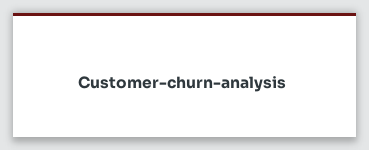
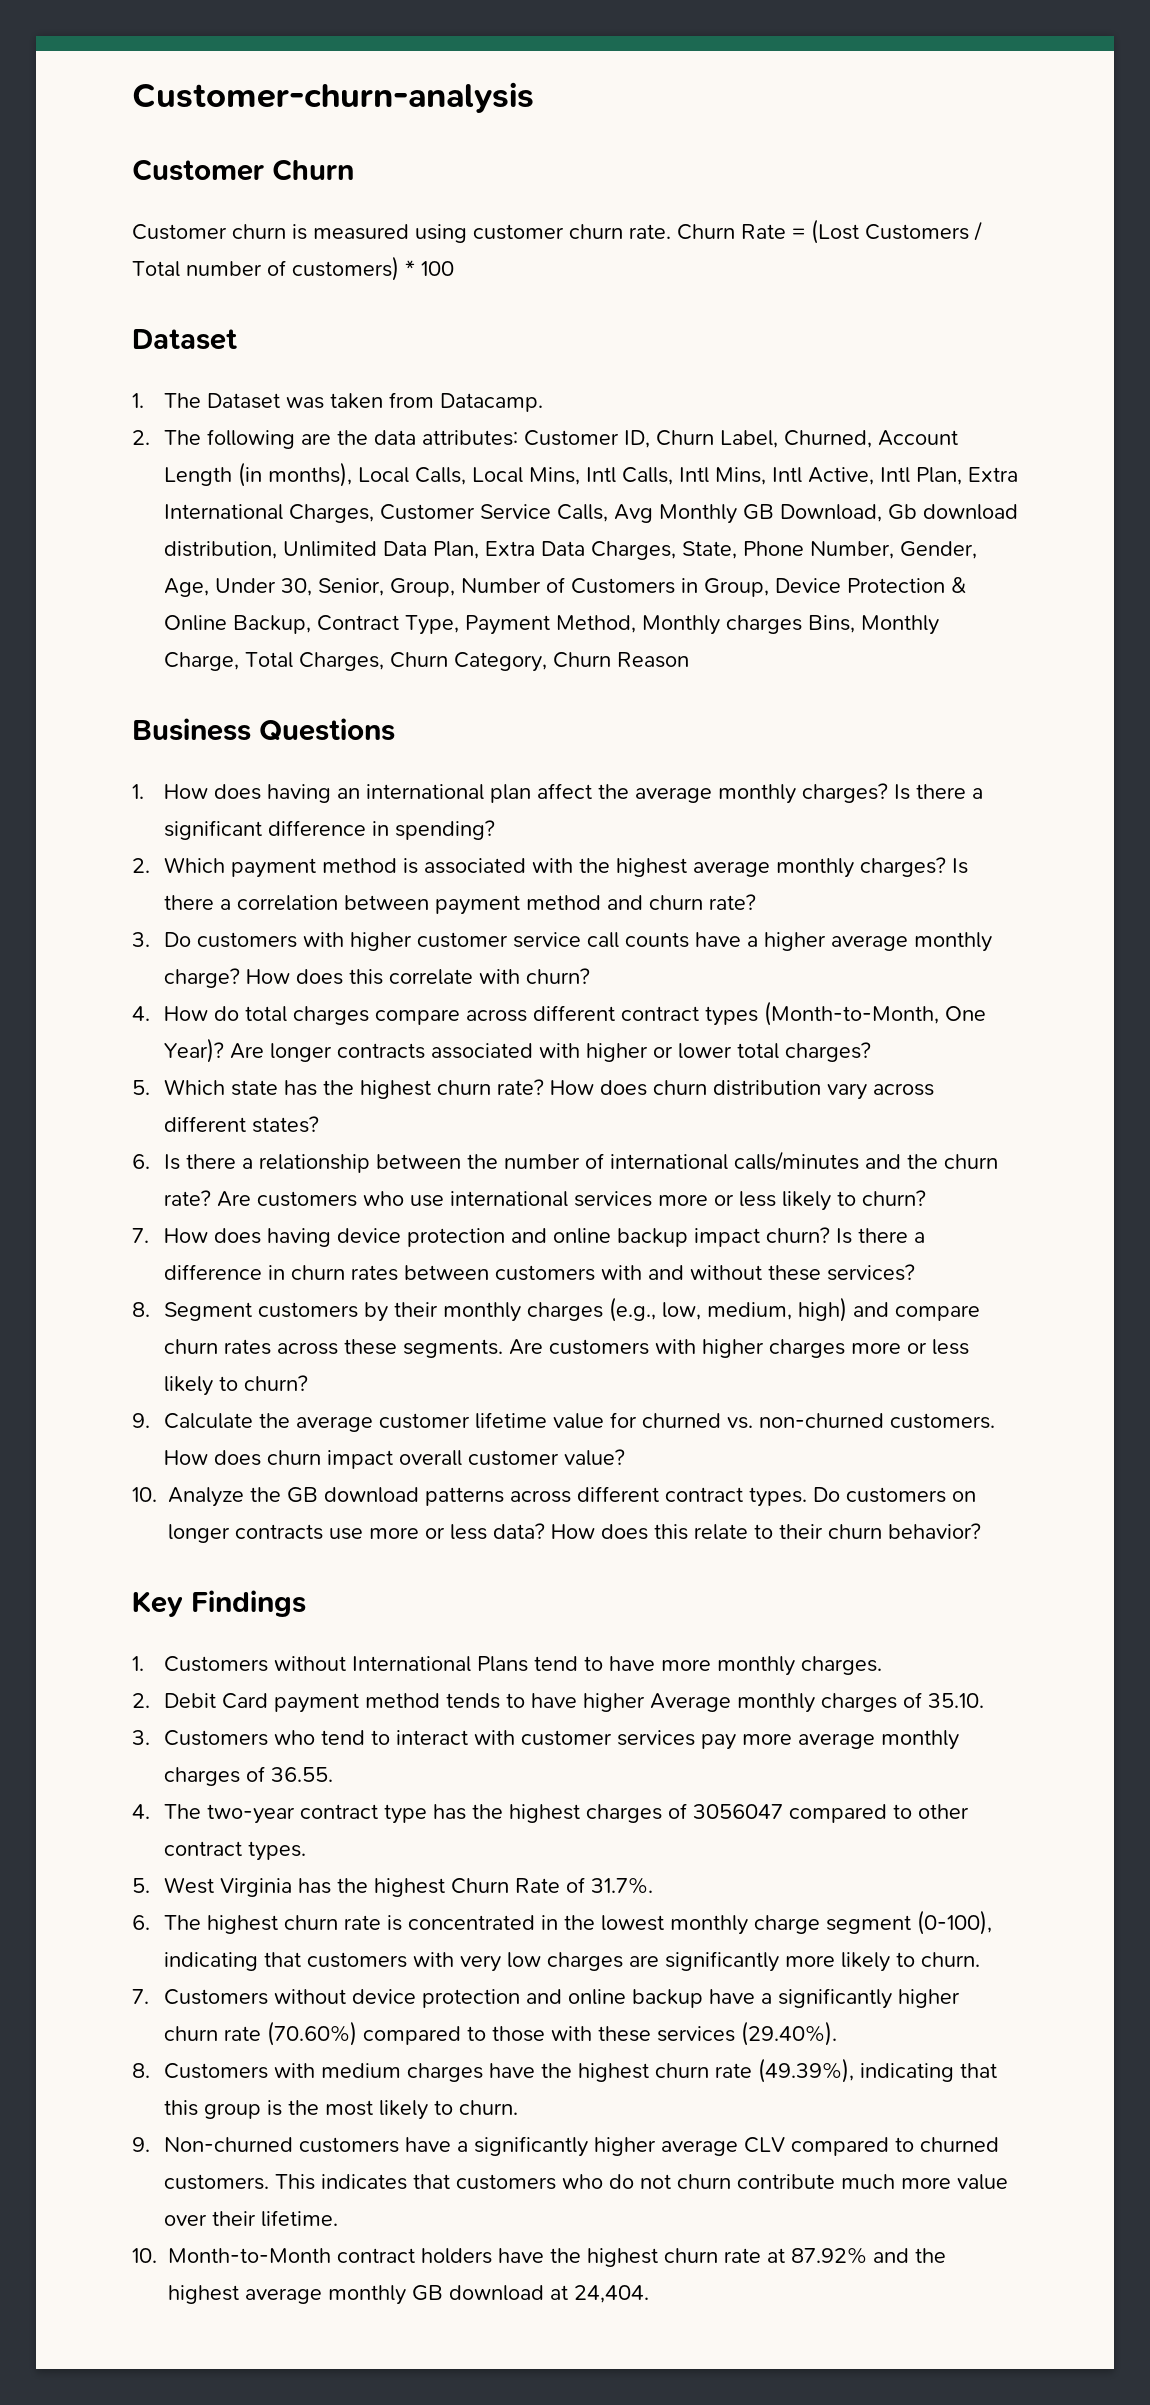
+ Customer Churn
+ Customer churn is measured using customer churn rate. Churn Rate = (Lost Customers / Total number of customers) * 100
+ Dataset
+ 1. The Dataset was taken from Datacamp.
+ 2. The following are the data attributes: Customer ID, Churn Label, Churned, Account Length (in months), Local Calls, Local Mins, Intl Calls, Intl Mins, Intl Active, Intl Plan, Extra International Charges, Customer Service Calls, Avg Monthly GB Download, Gb download distribution, Unlimited Data Plan, Extra Data Charges, State, Phone Number, Gender, Age, Under 30, Senior, Group, Number of Customers in Group, Device Protection & Online Backup, Contract Type, Payment Method, Monthly charges Bins, Monthly Charge, Total Charges, Churn Category, Churn Reason
+ Business Questions
+ 1. How does having an international plan affect the average monthly charges? Is there a significant difference in spending?
+ 2. Which payment method is associated with the highest average monthly charges? Is there a correlation between payment method and churn rate?
+ 3. Do customers with higher customer service call counts have a higher average monthly charge? How does this correlate with churn?
+ 4. How do total charges compare across different contract types (Month-to-Month, One Year)? Are longer contracts associated with higher or lower total charges?
+ 5. Which state has the highest churn rate? How does churn distribution vary across different states?
+ 6. Is there a relationship between the number of international calls/minutes and the churn rate? Are customers who use international services more or less likely to churn?
+ 7. How does having device protection and online backup impact churn? Is there a difference in churn rates between customers with and without these services?
+ 8. Segment customers by their monthly charges (e.g., low, medium, high) and compare churn rates across these segments. Are customers with higher charges more or less likely to churn?
+ 9. Calculate the average customer lifetime value for churned vs. non-churned customers. How does churn impact overall customer value?
+ 10. Analyze the GB download patterns across different contract types. Do customers on longer contracts use more or less data? How does this relate to their churn behavior?
+ Key Findings
+ 1. Customers without International Plans tend to have more monthly charges.
+ 2. Debit Card payment method tends to have higher Average monthly charges of 35.10.
+ 3. Customers who tend to interact with customer services pay more average monthly charges of 36.55.
+ 4. The two-year contract type has the highest charges of 3056047 compared to other contract types.
+ 5. West Virginia has the highest Churn Rate of 31.7%.
+ 6. The highest churn rate is concentrated in the lowest monthly charge segment (0-100), indicating that customers with very low charges are significantly more likely to churn.
+ 7. Customers without device protection and online backup have a significantly higher churn rate (70.60%) compared to those with these services (29.40%).
+ 8. Customers with medium charges have the highest churn rate (49.39%), indicating that this group is the most likely to churn.
+ 9. Non-churned customers have a significantly higher average CLV compared to churned customers. This indicates that customers who do not churn contribute much more value over their lifetime.
+ 10. Month-to-Month contract holders have the highest churn rate at 87.92% and the highest average monthly GB download at 24,404.

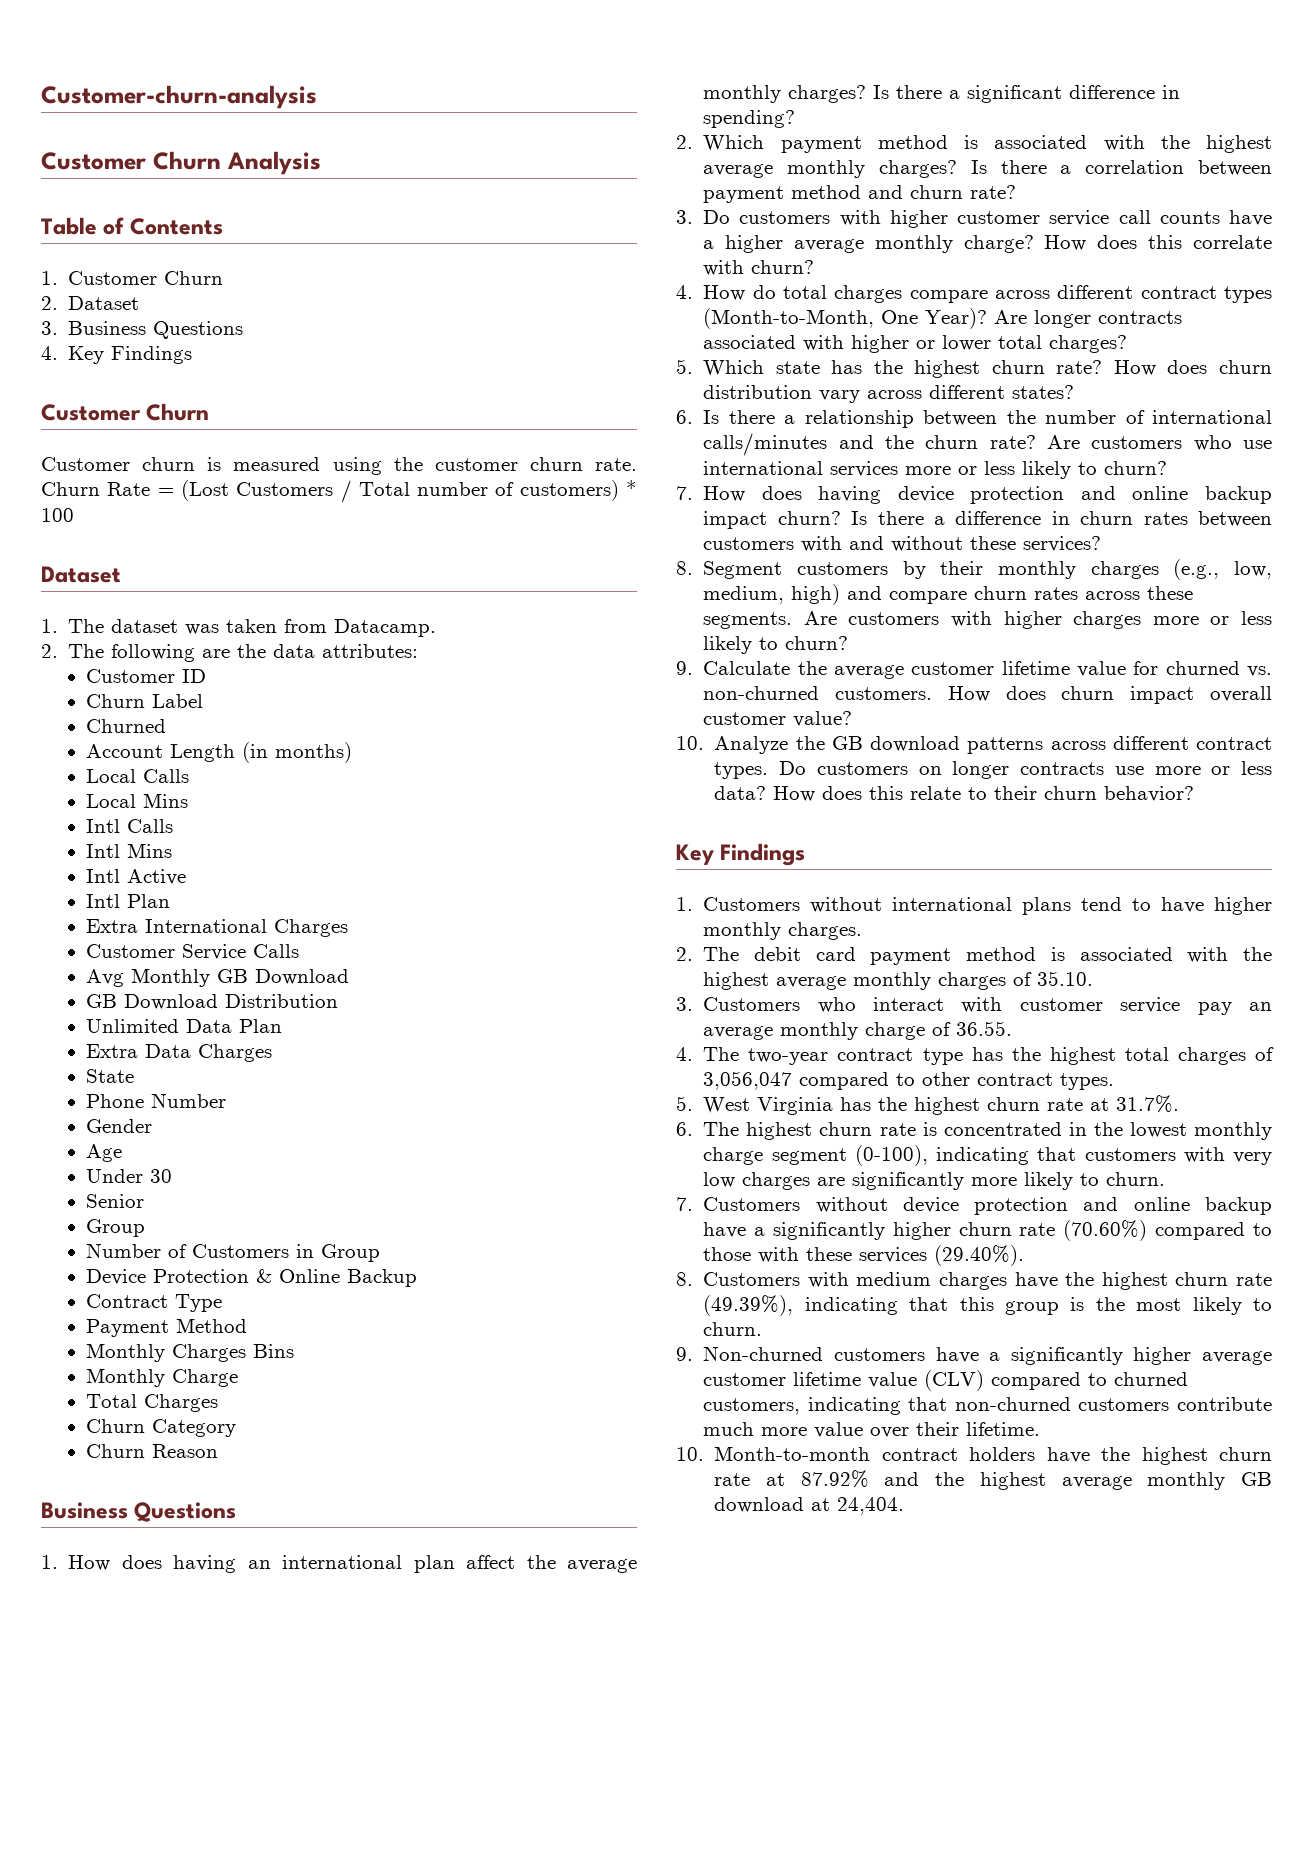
+ Customer Churn Analysis
+ Table of Contents
+ 1. Customer Churn
+ 2. Dataset
+ 3. Business Questions
+ 4. Key Findings
- Customer churn is measured using customer churn rate.
+ Customer churn is measured using the customer churn rate.
- 1. The Dataset was taken from Datacamp.
+ 1. The dataset was taken from Datacamp.
- 2. The following are the data attributes: Customer ID, Churn Label, Churned, Account Length (in months), Local Calls, Local Mins, Intl Calls, Intl Mins, Intl Active, Intl Plan, Extra International Charges, Customer Service Calls, Avg Monthly GB Download, Gb download distribution, Unlimited Data Plan, Extra Data Charges, State, Phone Number, Gender, Age, Under 30, Senior, Group, Number of Customers in Group, Device Protection & Online Backup, Contract Type, Payment Method, Monthly charges Bins, Monthly Charge, Total Charges, Churn Category, Churn Reason
+ 2. The following are the data attributes:
+ Customer ID
+ Churn Label
+ Churned
+ Account Length (in months)
+ Local Calls
+ Local Mins
+ Intl Calls
+ Intl Mins
+ Intl Active
+ Intl Plan
+ Extra International Charges
+ Customer Service Calls
+ Avg Monthly GB Download
+ GB Download Distribution
+ Unlimited Data Plan
+ Extra Data Charges
+ State
+ Phone Number
+ Gender
+ Age
+ Under 30
+ Senior
+ Group
+ Number of Customers in Group
+ Device Protection & Online Backup
+ Contract Type
+ Payment Method
+ Monthly Charges Bins
+ Monthly Charge
+ Total Charges
+ Churn Category
+ Churn Reason
- 1. Customers without International Plans tend to have more monthly charges.
+ 1. Customers without international plans tend to have higher monthly charges.
- 2. Debit Card payment method tends to have higher Average monthly charges of 35.10.
+ 2. The debit card payment method is associated with the highest average monthly charges of 35.10.
- 3. Customers who tend to interact with customer services pay more average monthly charges of 36.55.
+ 3. Customers who interact with customer service pay an average monthly charge of 36.55.
- 4. The two-year contract type has the highest charges of 3056047 compared to other contract types.
+ 4. The two-year contract type has the highest total charges of 3,056,047 compared to other contract types.
- 5. West Virginia has the highest Churn Rate of 31.7%.
+ 5. West Virginia has the highest churn rate at 31.7%.
- 9. Non-churned customers have a significantly higher average CLV compared to churned customers. This indicates that customers who do not churn contribute much more value over their lifetime.
+ 9. Non-churned customers have a significantly higher average customer lifetime value (CLV) compared to churned customers, indicating that non-churned customers contribute much more value over their lifetime.
- 10. Month-to-Month contract holders have the highest churn rate at 87.92% and the highest average monthly GB download at 24,404.
+ 10. Month-to-month contract holders have the highest churn rate at 87.92% and the highest average monthly GB download at 24,404.

